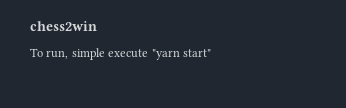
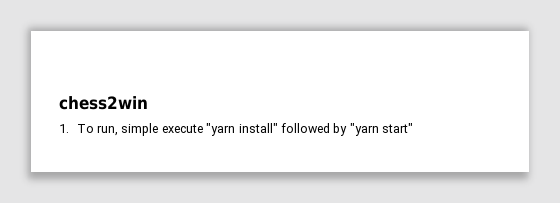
- To run, simple execute "yarn start"
+ 1. To run, simple execute "yarn install" followed by "yarn start"

